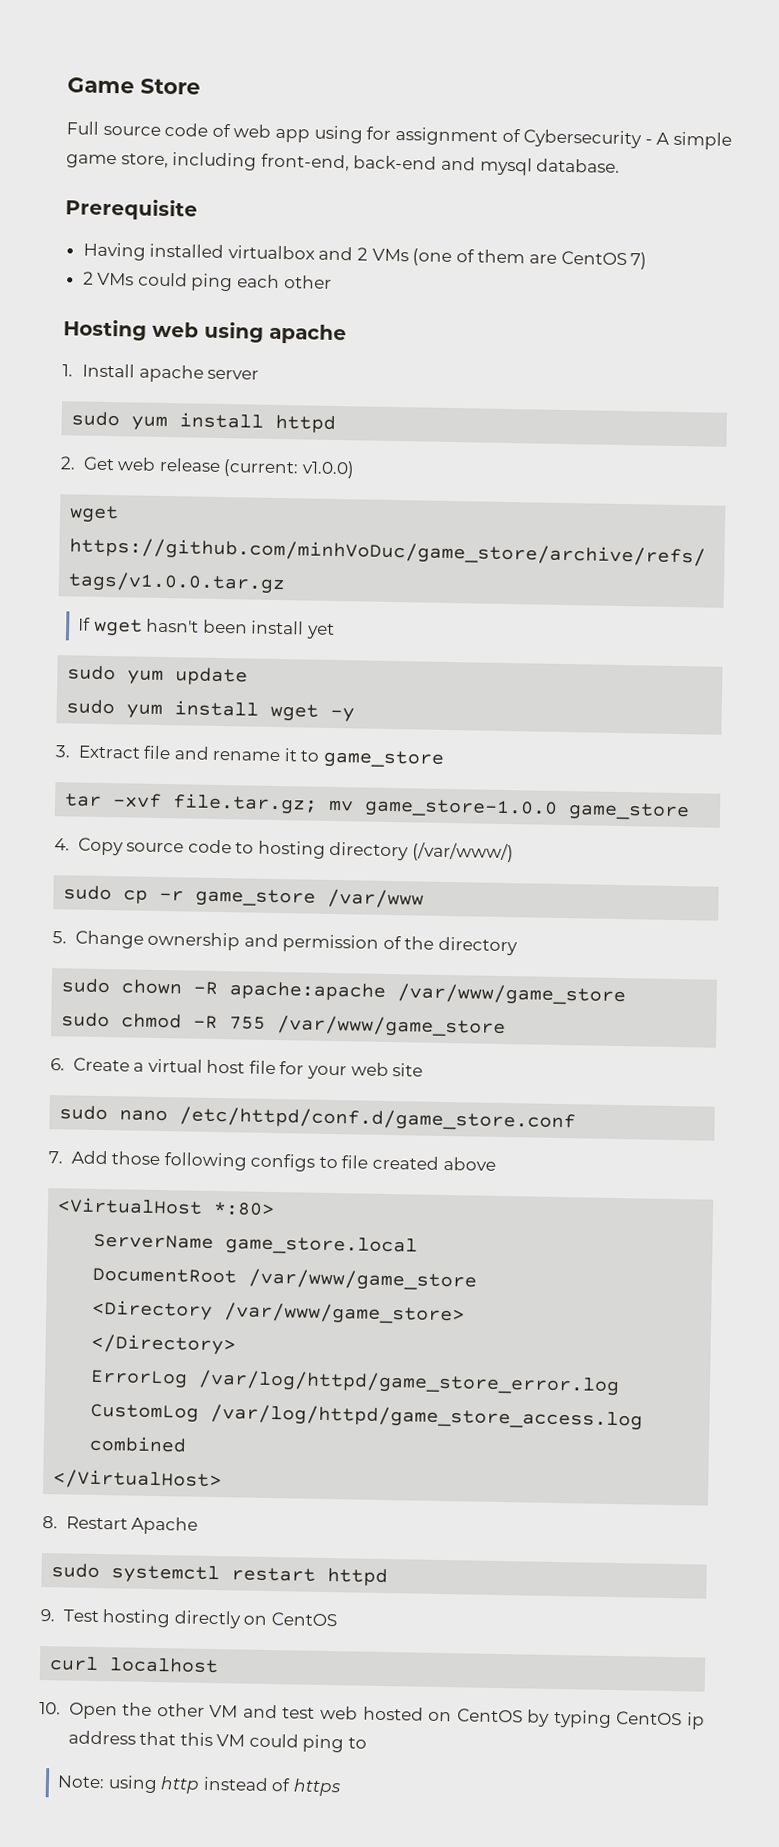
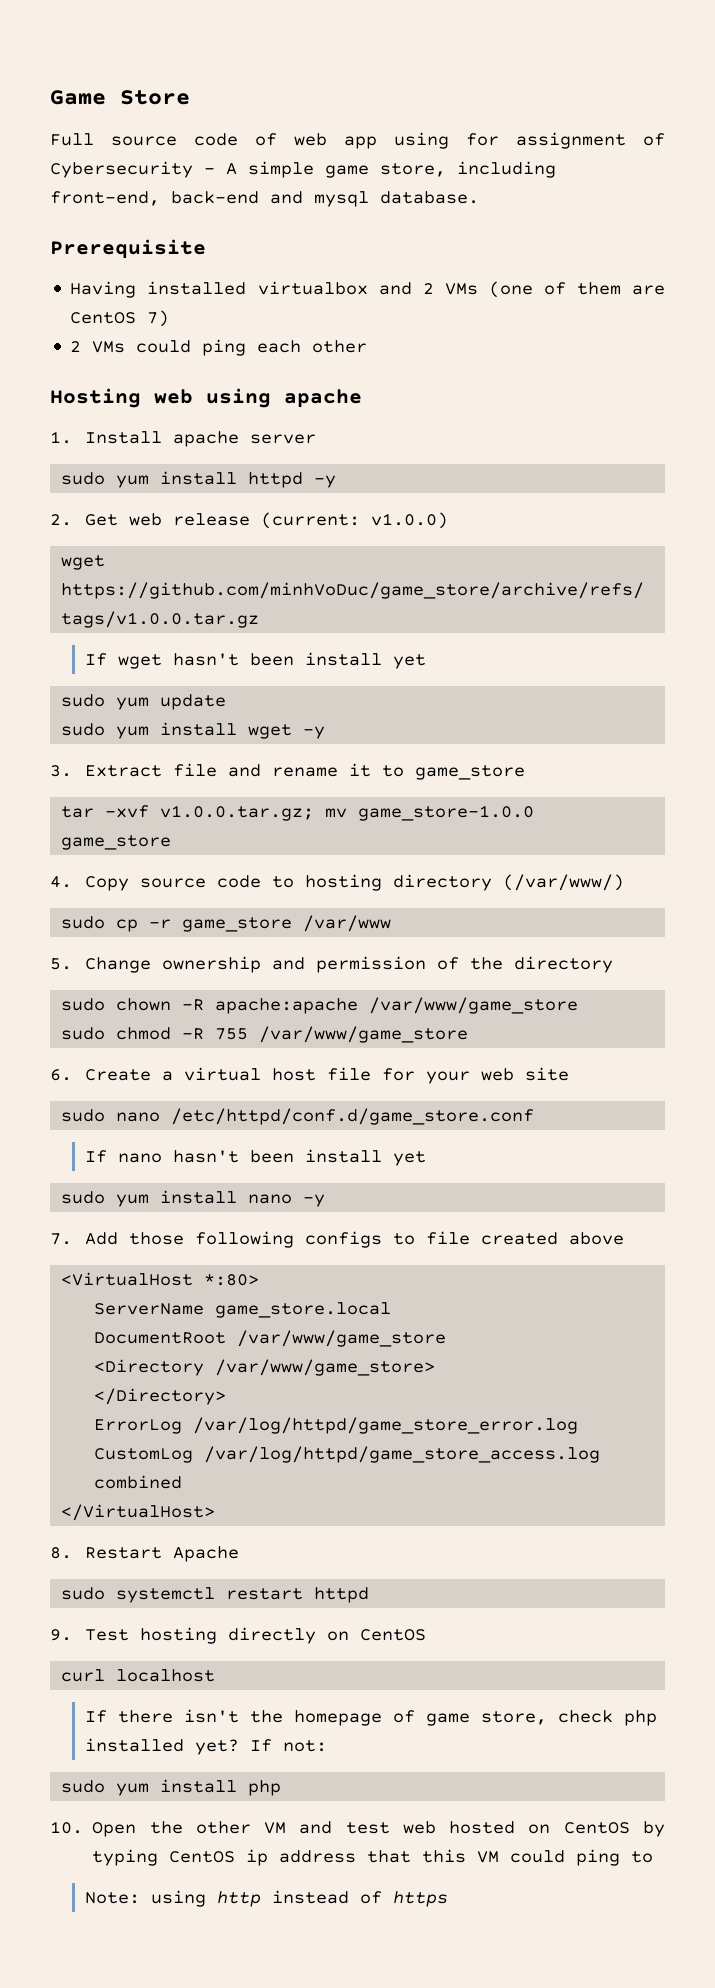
- sudo yum install httpd
+ sudo yum install httpd -y
- tar -xvf file.tar.gz; mv game_store-1.0.0 game_store
+ tar -xvf v1.0.0.tar.gz; mv game_store-1.0.0 game_store
+ If nano hasn't been install yet
+ sudo yum install nano -y
+ If there isn't the homepage of game store, check php installed yet? If not:
+ sudo yum install php

